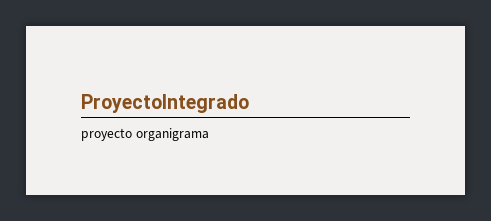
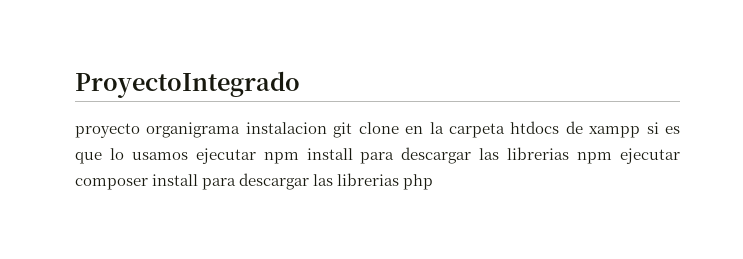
- proyecto organigrama
+ proyecto organigrama instalacion git clone en la carpeta htdocs de xampp si es que lo usamos ejecutar npm install para descargar las librerias npm ejecutar composer install para descargar las librerias php

